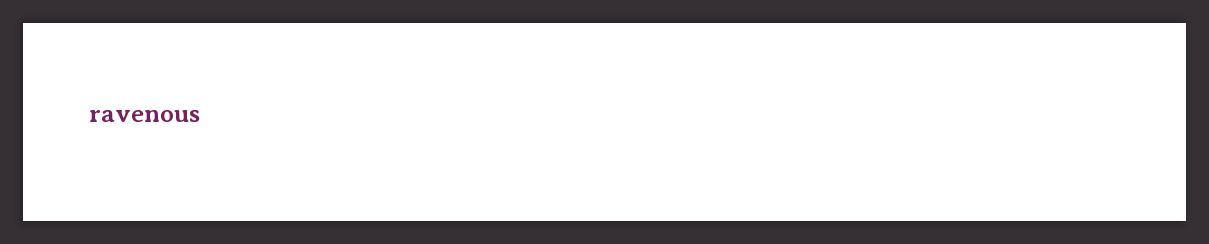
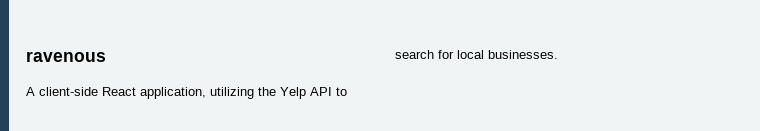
+ A client-side React application, utilizing the Yelp API to search for local businesses.

